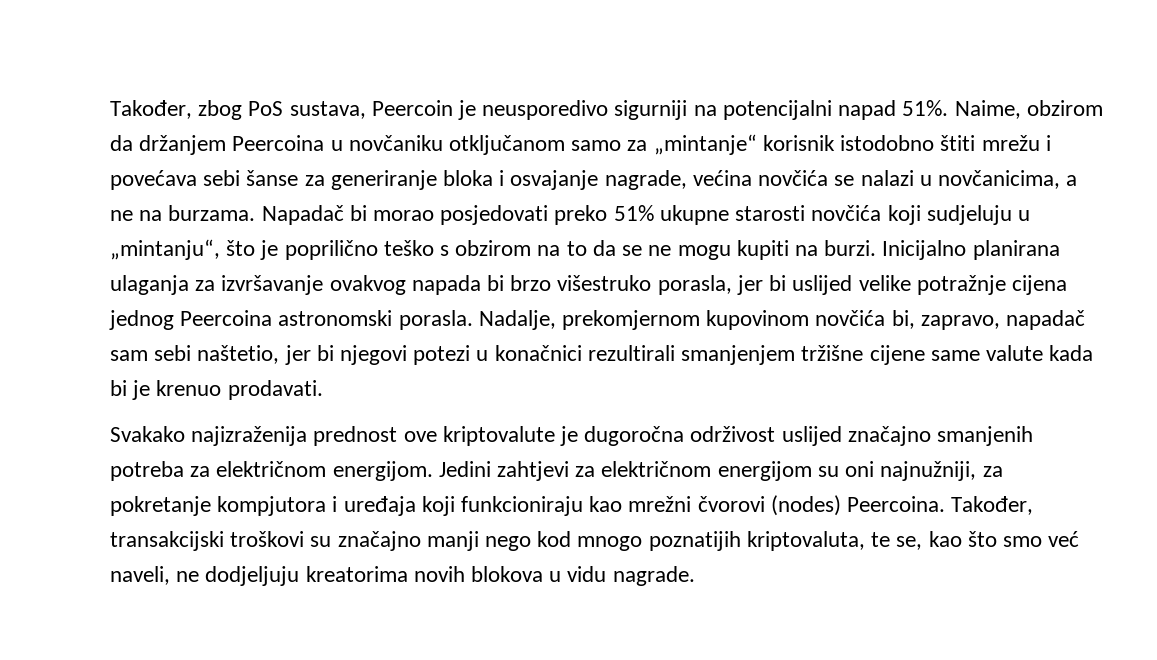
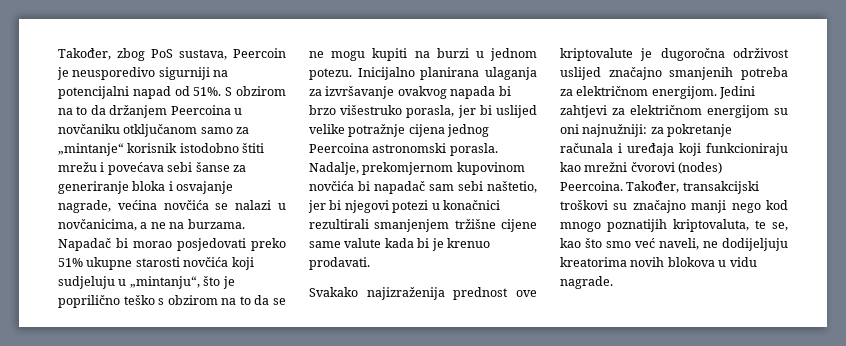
- Također, zbog PoS sustava, Peercoin je neusporedivo sigurniji na potencijalni napad 51%. Naime, obzirom da držanjem Peercoina u novčaniku otključanom samo za „mintanje“ korisnik istodobno štiti mrežu i povećava sebi šanse za generiranje bloka i osvajanje nagrade, većina novčića se nalazi u novčanicima, a ne na burzama.
+ Također, zbog PoS sustava, Peercoin je neusporedivo sigurniji na potencijalni napad od 51%. S obzirom na to da držanjem Peercoina u novčaniku otključanom samo za „mintanje“ korisnik istodobno štiti mrežu i povećava sebi šanse za generiranje bloka i osvajanje nagrade, većina novčića se nalazi u novčanicima, a ne na burzama.
- Napadač bi morao posjedovati preko 51% ukupne starosti novčića koji sudjeluju u „mintanju“, što je poprilično teško s obzirom na to da se ne mogu kupiti na burzi.
+ Napadač bi morao posjedovati preko 51% ukupne starosti novčića koji sudjeluju u „mintanju“, što je poprilično teško s obzirom na to da se ne mogu kupiti na burzi u jednom potezu.
- Nadalje, prekomjernom kupovinom novčića bi, zapravo, napadač sam sebi naštetio, jer bi njegovi potezi u konačnici rezultirali smanjenjem tržišne cijene same valute kada bi je krenuo prodavati.
+ Nadalje, prekomjernom kupovinom novčića bi napadač sam sebi naštetio, jer bi njegovi potezi u konačnici rezultirali smanjenjem tržišne cijene same valute kada bi je krenuo prodavati.
- Jedini zahtjevi za električnom energijom su oni najnužniji, za pokretanje kompjutora i uređaja koji funkcioniraju kao mrežni čvorovi (nodes) Peercoina.
+ Jedini zahtjevi za električnom energijom su oni najnužniji: za pokretanje računala i uređaja koji funkcioniraju kao mrežni čvorovi (nodes) Peercoina.
- Također, transakcijski troškovi su značajno manji nego kod mnogo poznatijih kriptovaluta, te se, kao što smo već naveli, ne dodjeljuju kreatorima novih blokova u vidu nagrade.
+ Također, transakcijski troškovi su značajno manji nego kod mnogo poznatijih kriptovaluta, te se, kao što smo već naveli, ne dodijeljuju kreatorima novih blokova u vidu nagrade.

